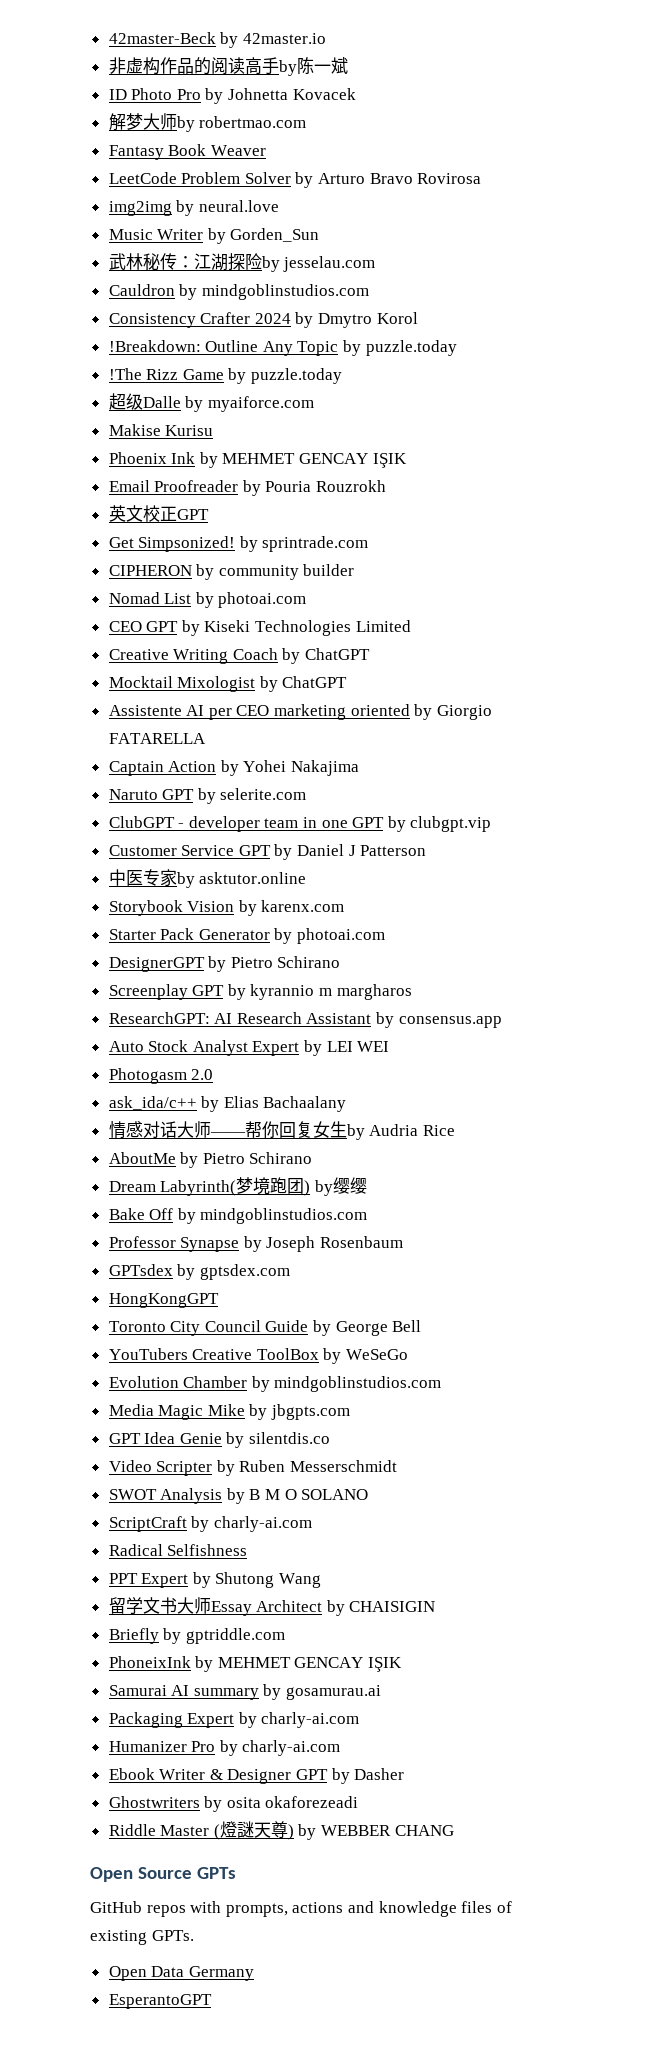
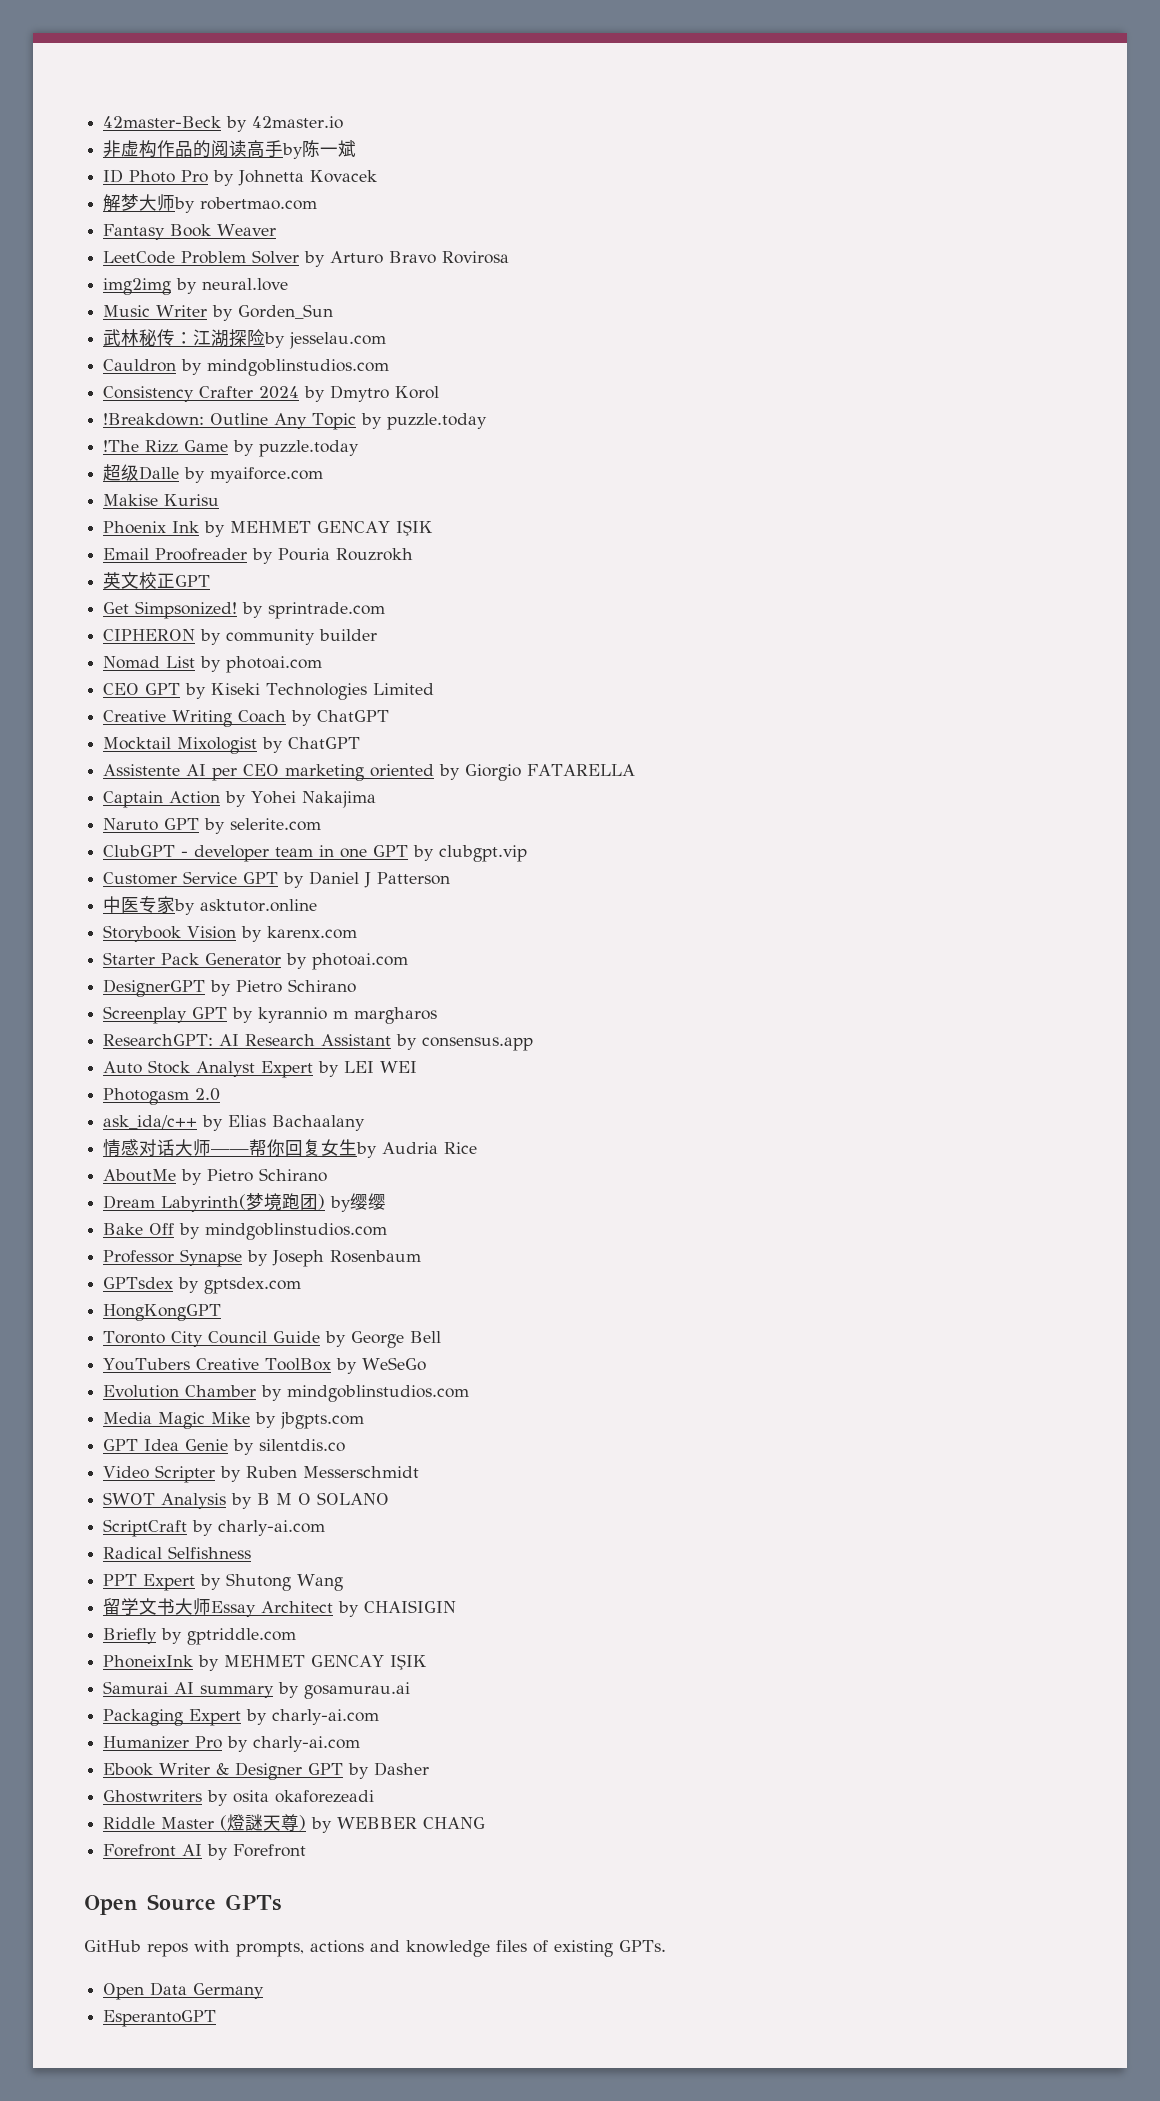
+ Forefront AI by Forefront

